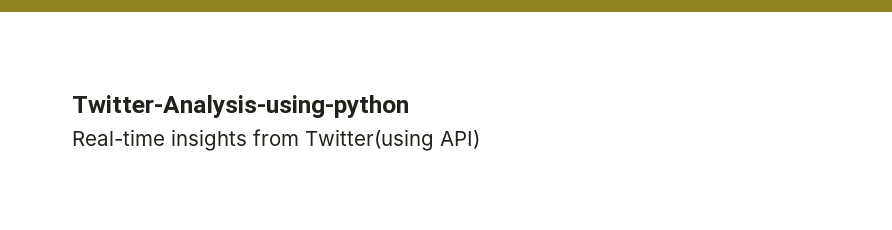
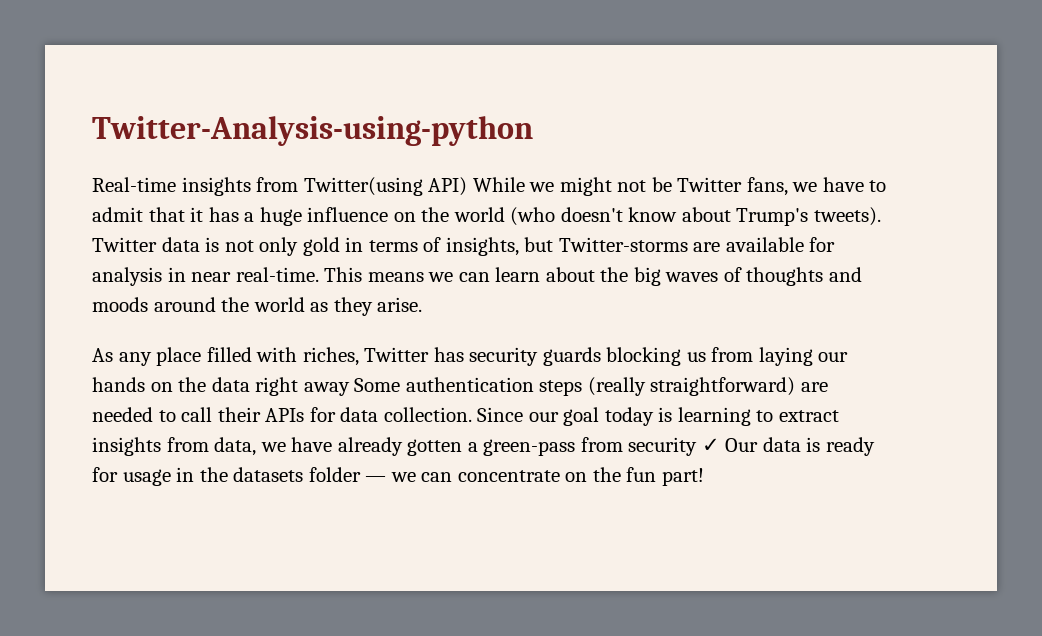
- Real-time insights from Twitter(using API)
+ Real-time insights from Twitter(using API) While we might not be Twitter fans, we have to admit that it has a huge influence on the world (who doesn't know about Trump's tweets). Twitter data is not only gold in terms of insights, but Twitter-storms are available for analysis in near real-time. This means we can learn about the big waves of thoughts and moods around the world as they arise.
+ As any place filled with riches, Twitter has security guards blocking us from laying our hands on the data right away Some authentication steps (really straightforward) are needed to call their APIs for data collection. Since our goal today is learning to extract insights from data, we have already gotten a green-pass from security ✓ Our data is ready for usage in the datasets folder — we can concentrate on the fun part!

